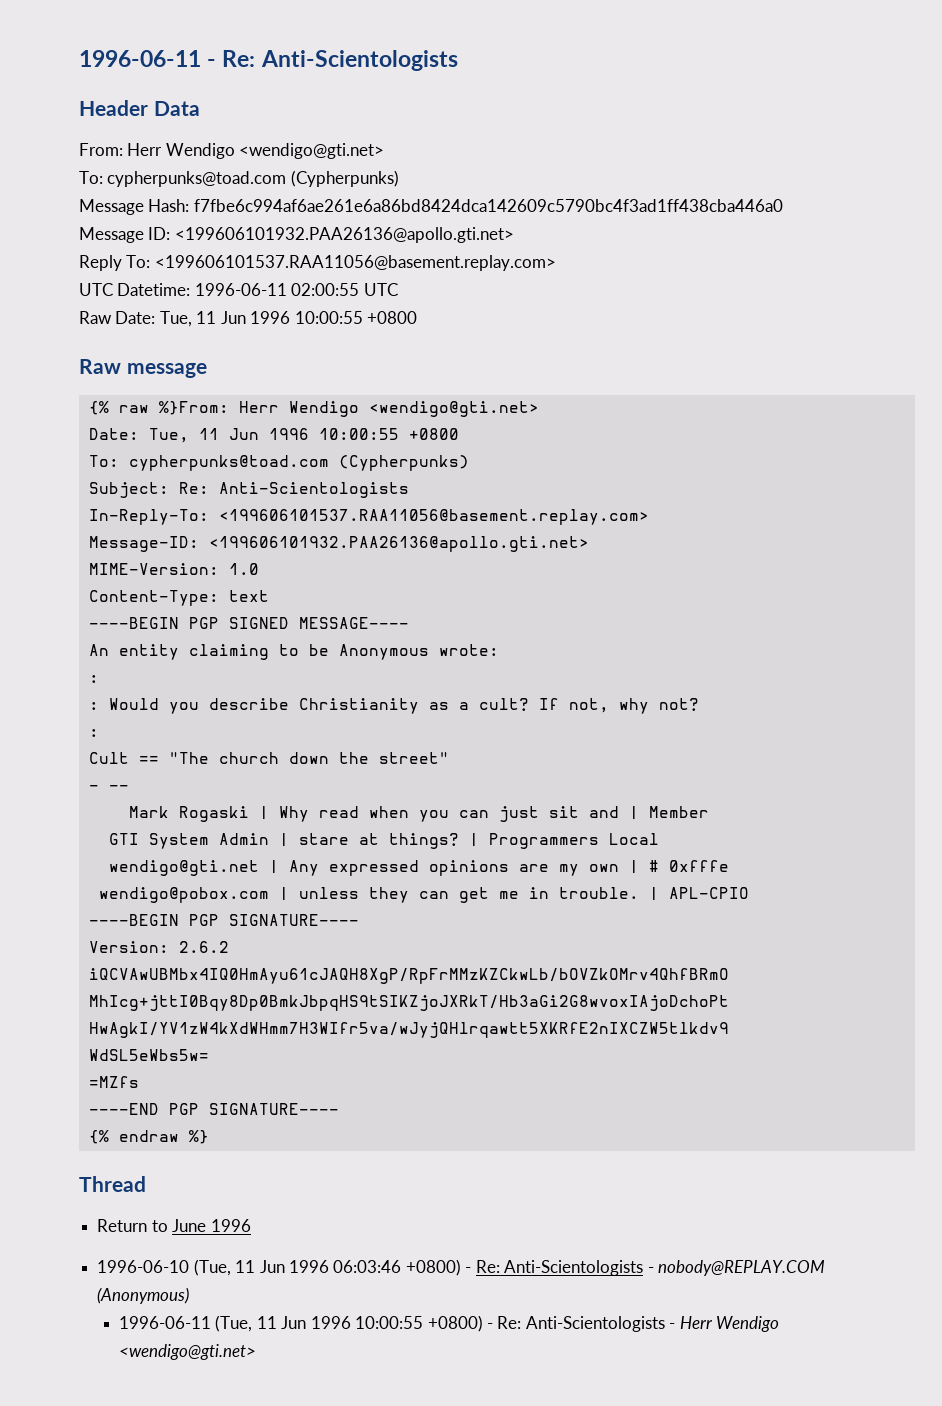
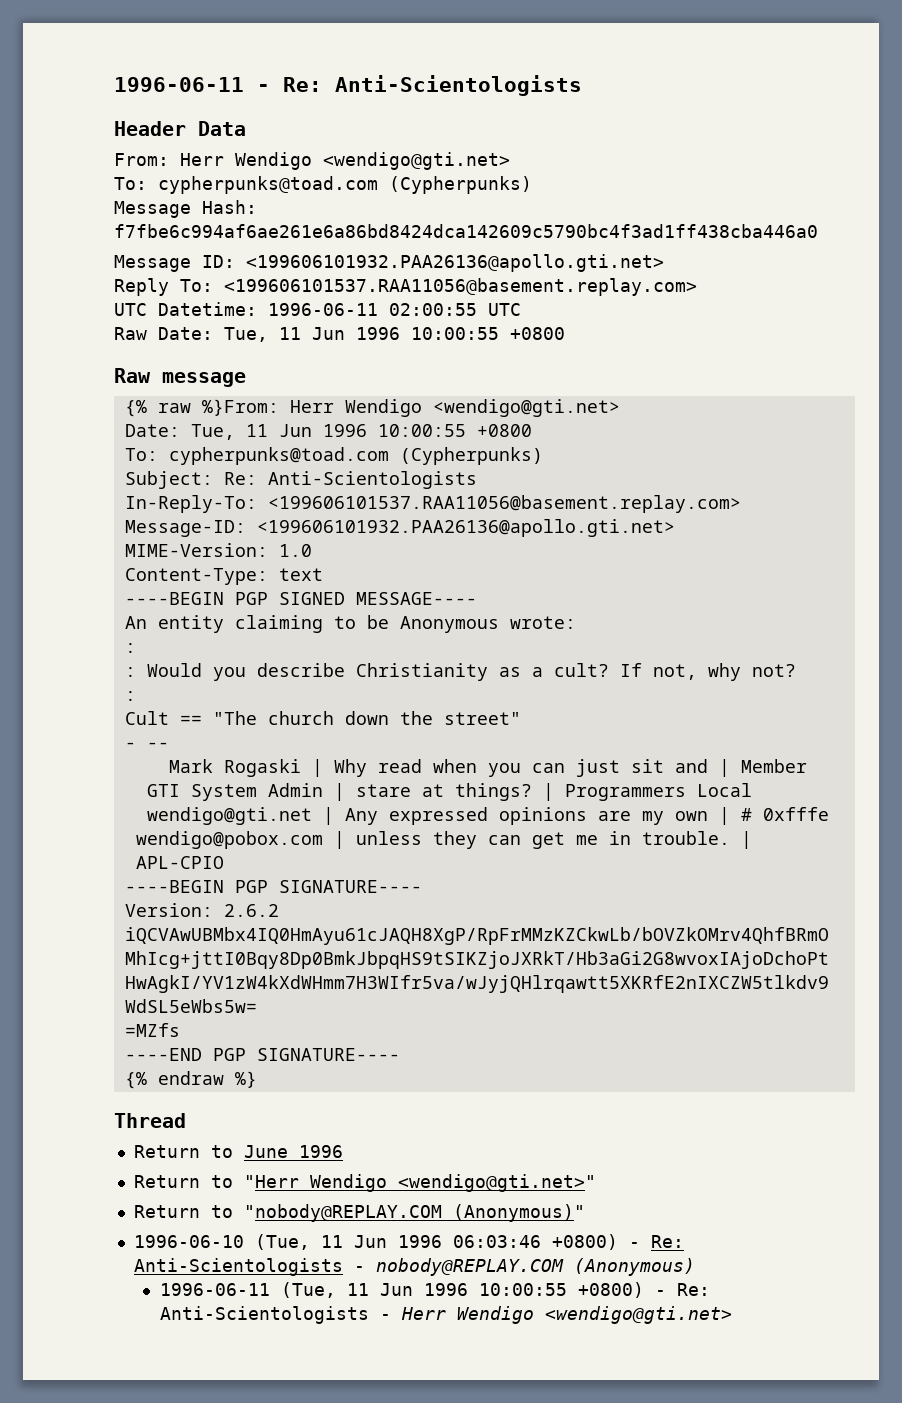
+ Return to "Herr Wendigo <wendigo@gti.net>"
+ Return to "nobody@REPLAY.COM (Anonymous)"

